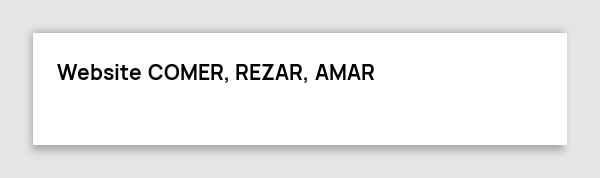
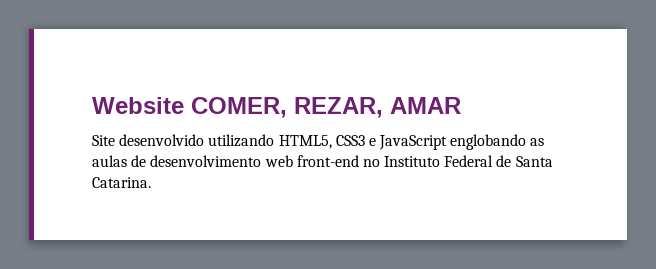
+ Site desenvolvido utilizando HTML5, CSS3 e JavaScript englobando as aulas de desenvolvimento web front-end no Instituto Federal de Santa Catarina.

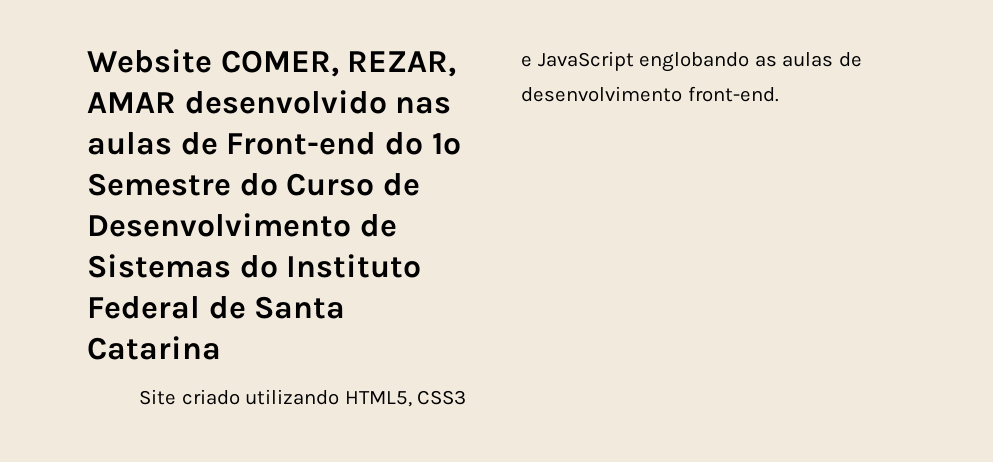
- Website COMER, REZAR, AMAR
+ Website COMER, REZAR, AMAR desenvolvido nas aulas de Front-end do 1º Semestre do Curso de Desenvolvimento de Sistemas do Instituto Federal de Santa Catarina
- Site desenvolvido utilizando HTML5, CSS3 e JavaScript englobando as aulas de desenvolvimento web front-end no Instituto Federal de Santa Catarina.
+ Site criado utilizando HTML5, CSS3 e JavaScript englobando as aulas de desenvolvimento front-end.

